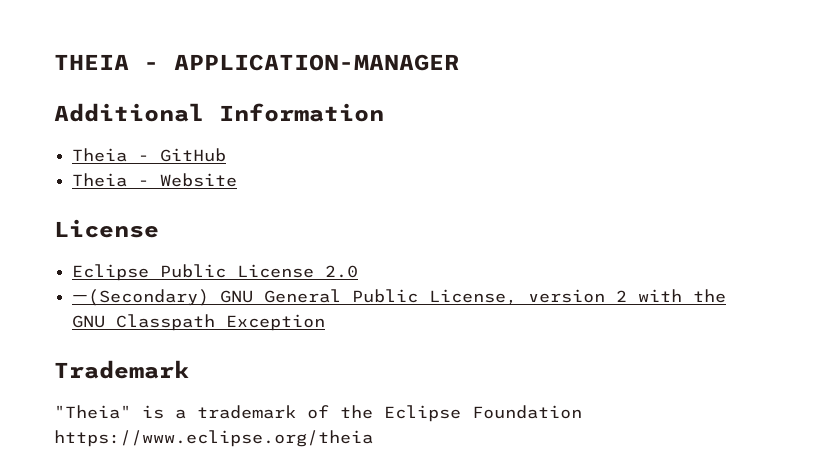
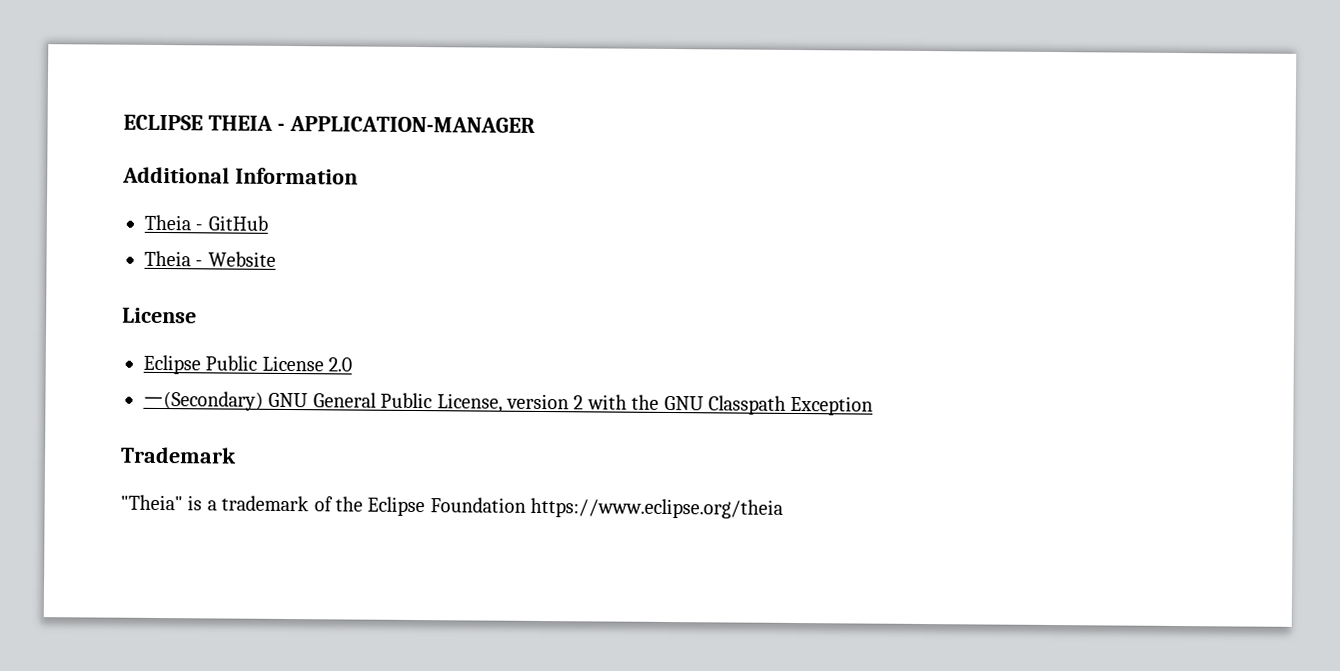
- THEIA - APPLICATION-MANAGER
+ ECLIPSE THEIA - APPLICATION-MANAGER

